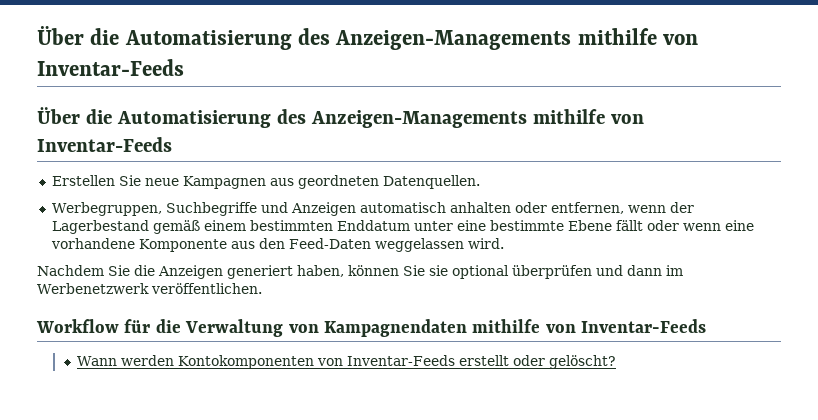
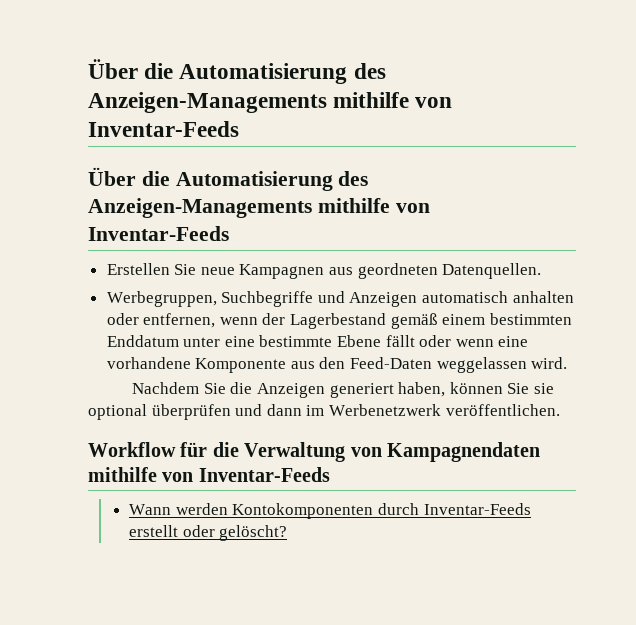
- Wann werden Kontokomponenten von Inventar-Feeds erstellt oder gelöscht?
+ Wann werden Kontokomponenten durch Inventar-Feeds erstellt oder gelöscht?

